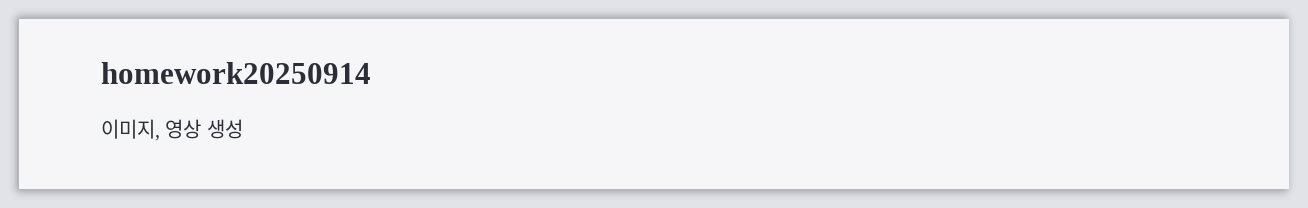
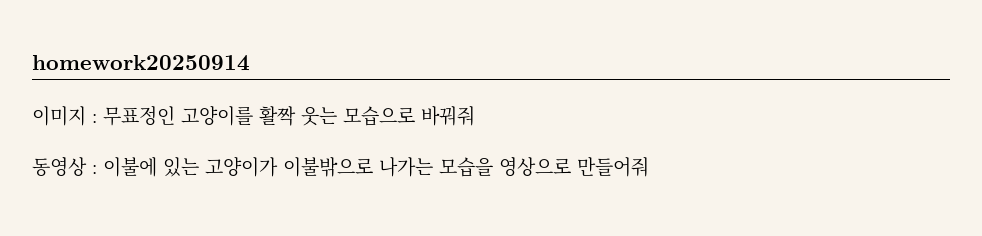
- 이미지, 영상 생성
+ 이미지 : 무표정인 고양이를 활짝 웃는 모습으로 바꿔줘
+ 동영상 : 이불에 있는 고양이가 이불밖으로 나가는 모습을 영상으로 만들어줘

